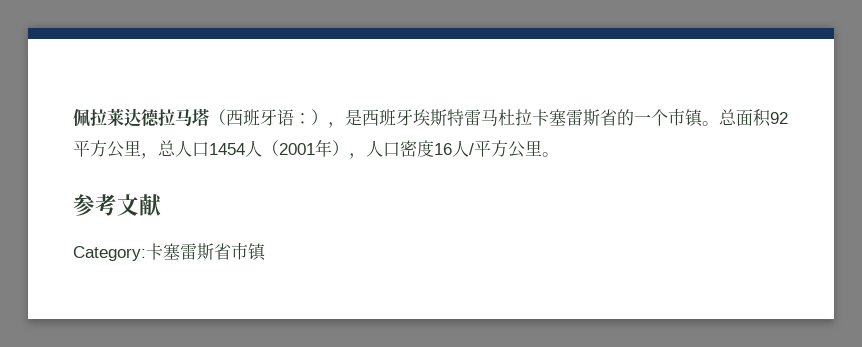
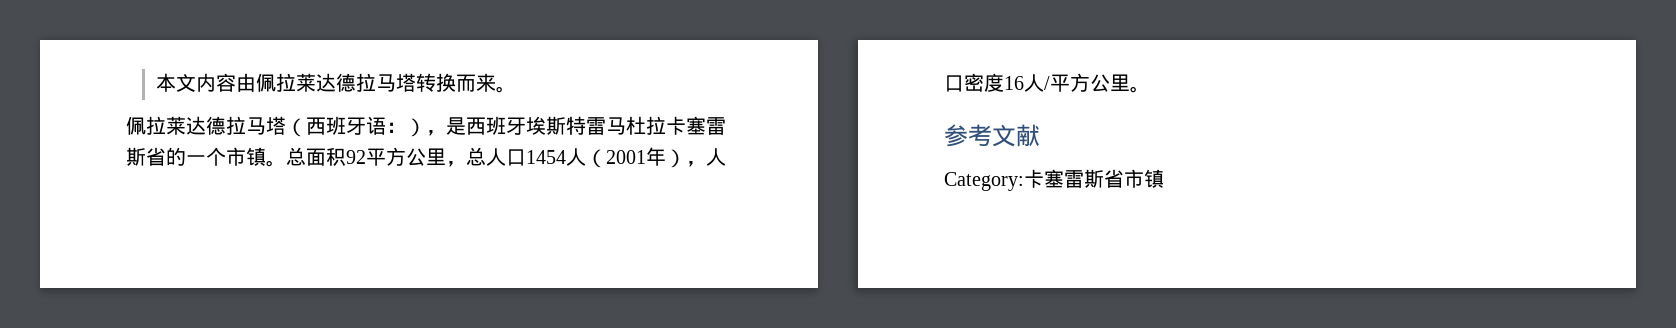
+ 本文内容由佩拉莱达德拉马塔转换而来。

